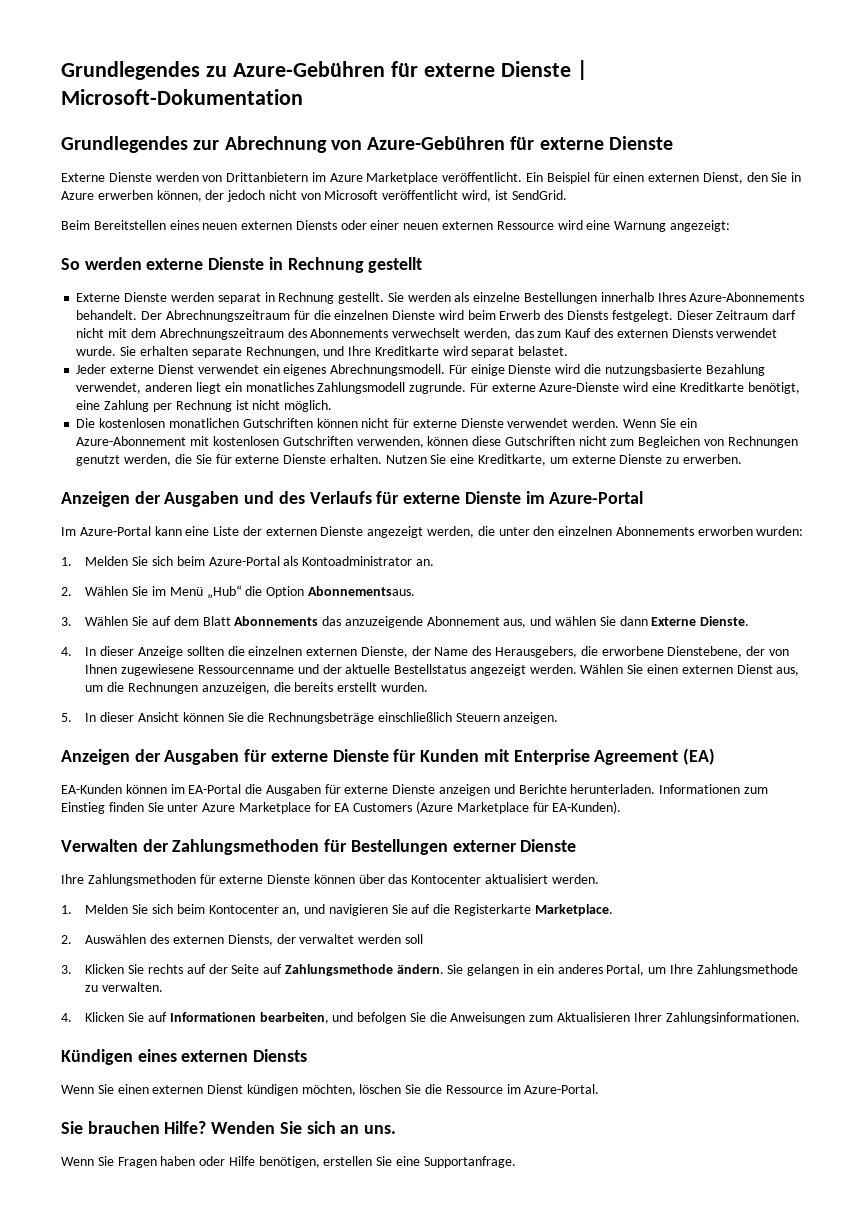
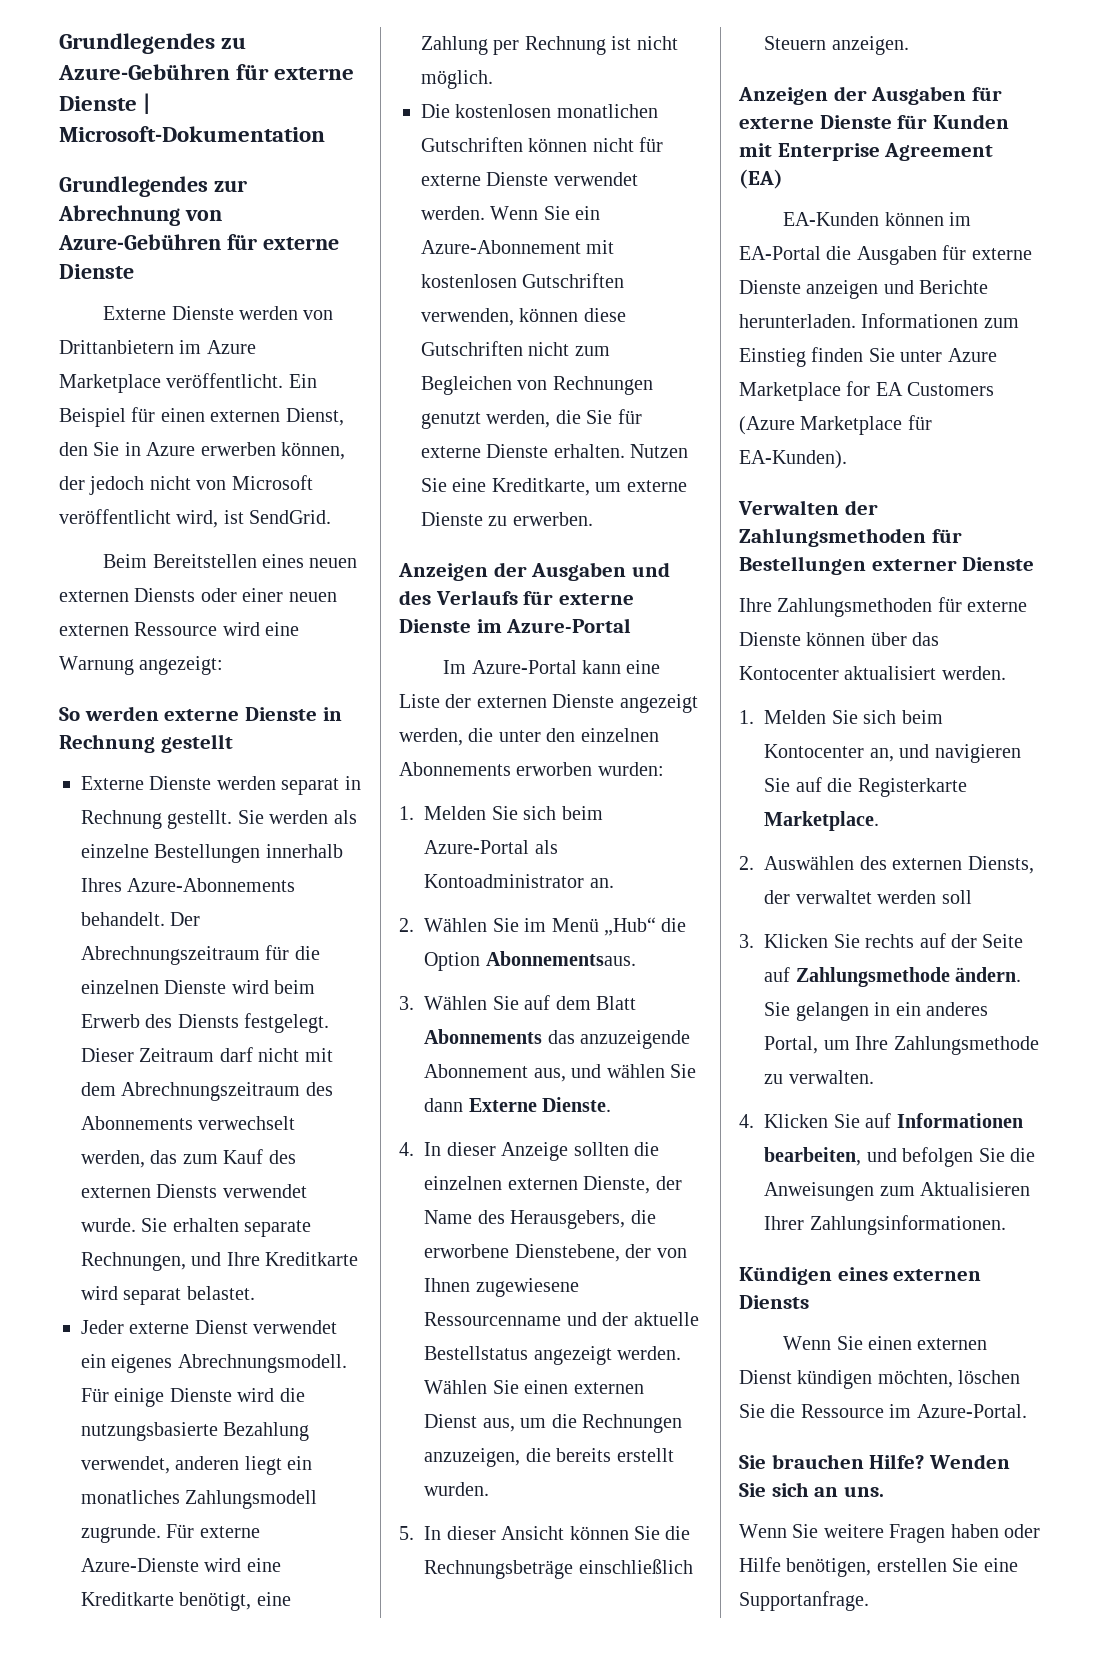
- Wenn Sie Fragen haben oder Hilfe benötigen, erstellen Sie eine Supportanfrage.
+ Wenn Sie weitere Fragen haben oder Hilfe benötigen, erstellen Sie eine Supportanfrage.

